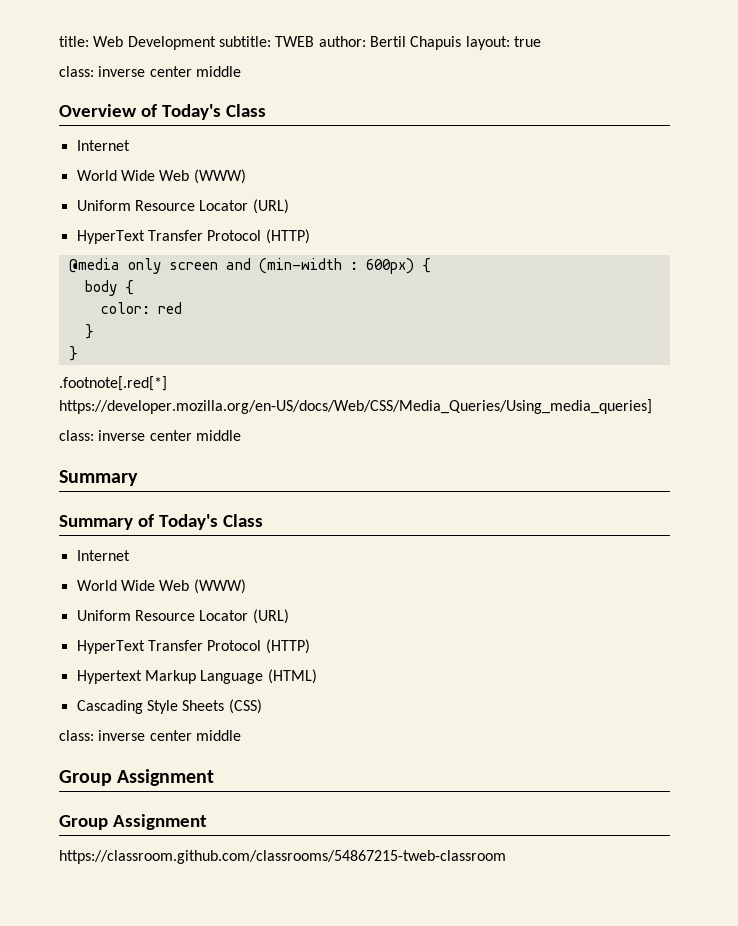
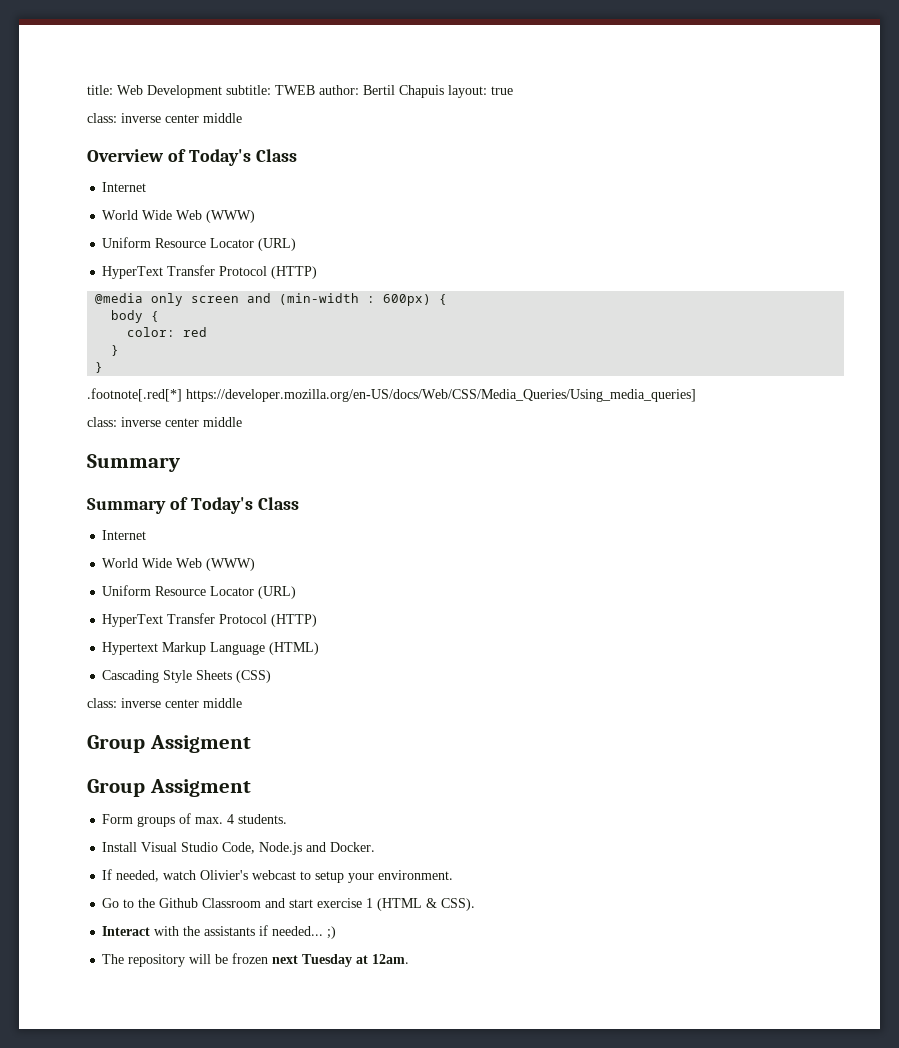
  Cascading Style Sheets (CSS)
  class: inverse center middle
- Group Assignment
- Group Assignment
- https://classroom.github.com/classrooms/54867215-tweb-classroom
+ Group Assigment
+ Group Assigment
+ Form groups of max. 4 students.
+ Install Visual Studio Code, Node.js and Docker.
+ If needed, watch Olivier's webcast to setup your environment.
+ Go to the Github Classroom and start exercise 1 (HTML & CSS).
+ Interact with the assistants if needed... ;)
+ The repository will be frozen next Tuesday at 12am.

